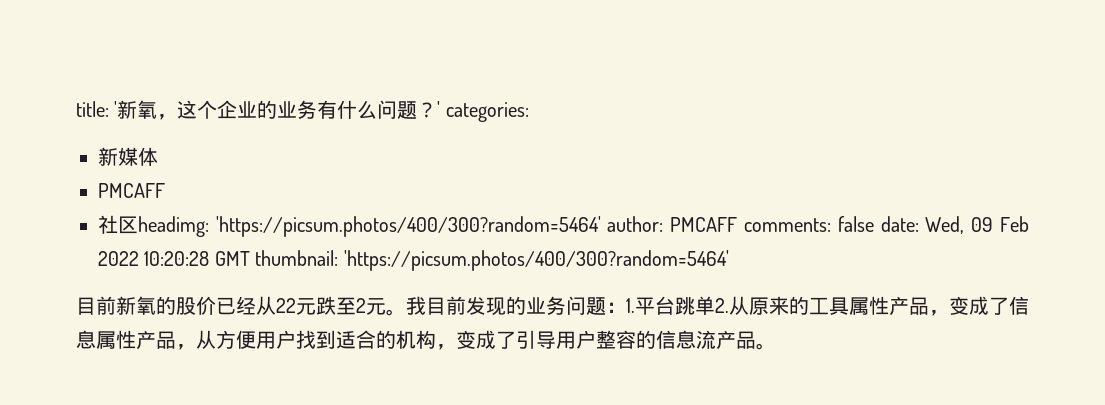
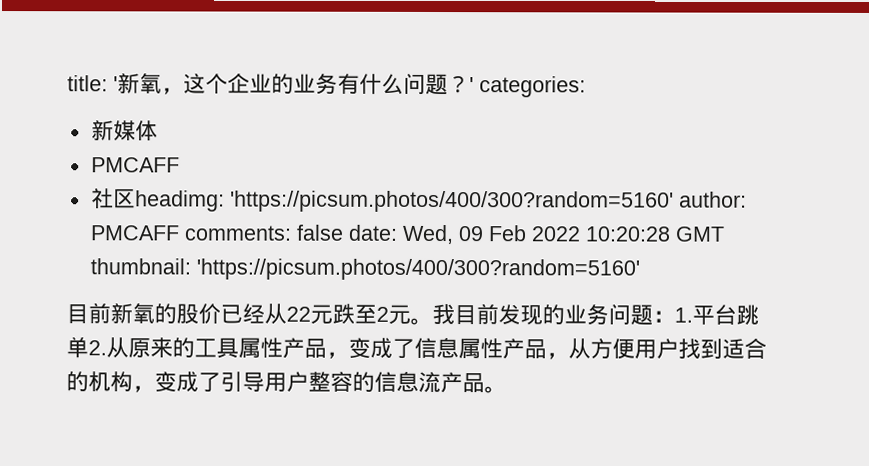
- 社区headimg: 'https://picsum.photos/400/300?random=5464' author: PMCAFF comments: false date: Wed, 09 Feb 2022 10:20:28 GMT thumbnail: 'https://picsum.photos/400/300?random=5464'
+ 社区headimg: 'https://picsum.photos/400/300?random=5160' author: PMCAFF comments: false date: Wed, 09 Feb 2022 10:20:28 GMT thumbnail: 'https://picsum.photos/400/300?random=5160'

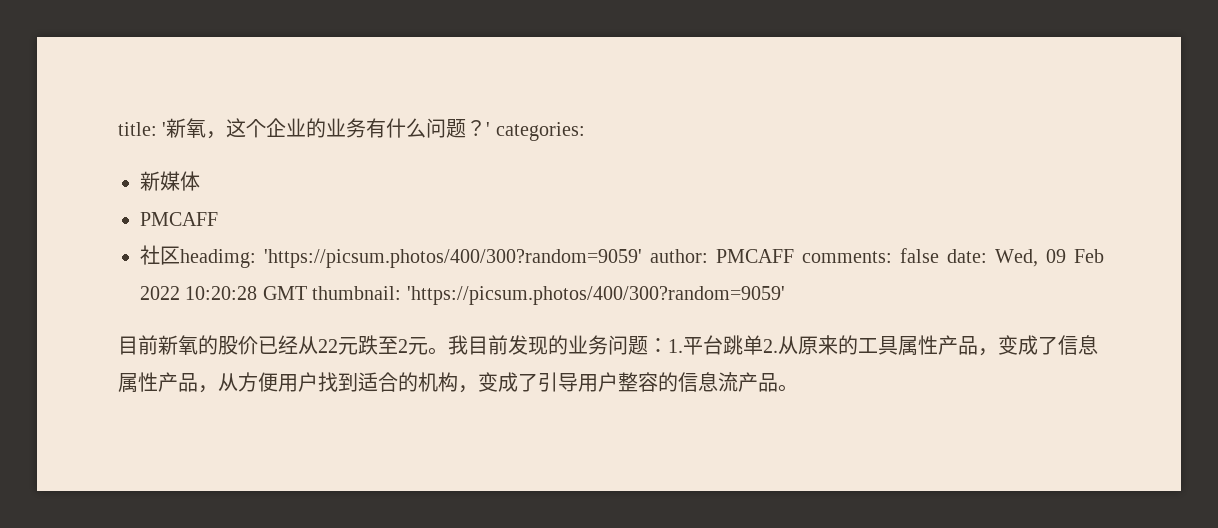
- 社区headimg: 'https://picsum.photos/400/300?random=5160' author: PMCAFF comments: false date: Wed, 09 Feb 2022 10:20:28 GMT thumbnail: 'https://picsum.photos/400/300?random=5160'
+ 社区headimg: 'https://picsum.photos/400/300?random=9059' author: PMCAFF comments: false date: Wed, 09 Feb 2022 10:20:28 GMT thumbnail: 'https://picsum.photos/400/300?random=9059'

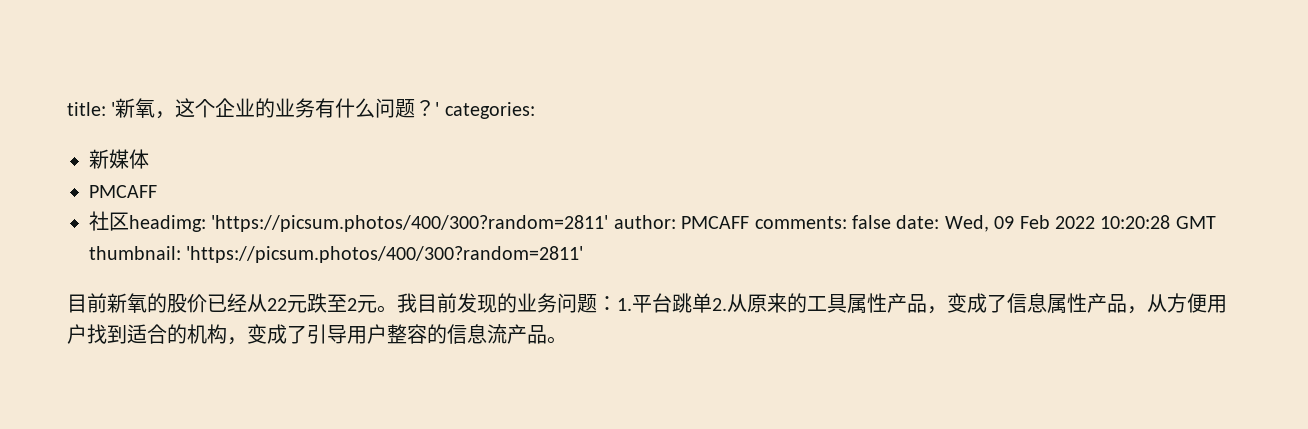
- 社区headimg: 'https://picsum.photos/400/300?random=9059' author: PMCAFF comments: false date: Wed, 09 Feb 2022 10:20:28 GMT thumbnail: 'https://picsum.photos/400/300?random=9059'
+ 社区headimg: 'https://picsum.photos/400/300?random=2811' author: PMCAFF comments: false date: Wed, 09 Feb 2022 10:20:28 GMT thumbnail: 'https://picsum.photos/400/300?random=2811'

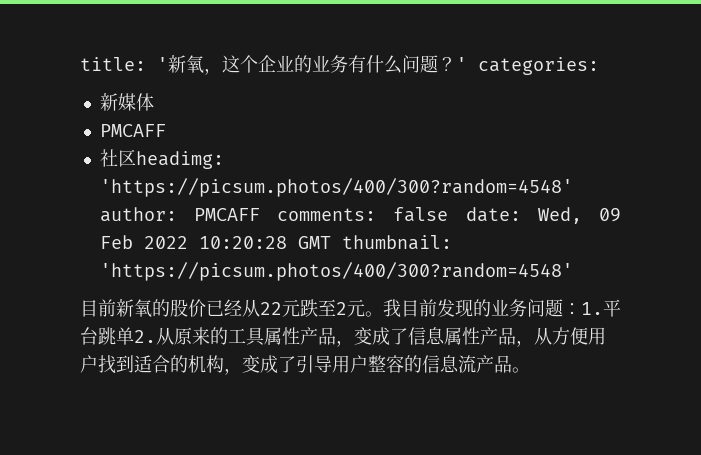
- 社区headimg: 'https://picsum.photos/400/300?random=2811' author: PMCAFF comments: false date: Wed, 09 Feb 2022 10:20:28 GMT thumbnail: 'https://picsum.photos/400/300?random=2811'
+ 社区headimg: 'https://picsum.photos/400/300?random=4548' author: PMCAFF comments: false date: Wed, 09 Feb 2022 10:20:28 GMT thumbnail: 'https://picsum.photos/400/300?random=4548'

